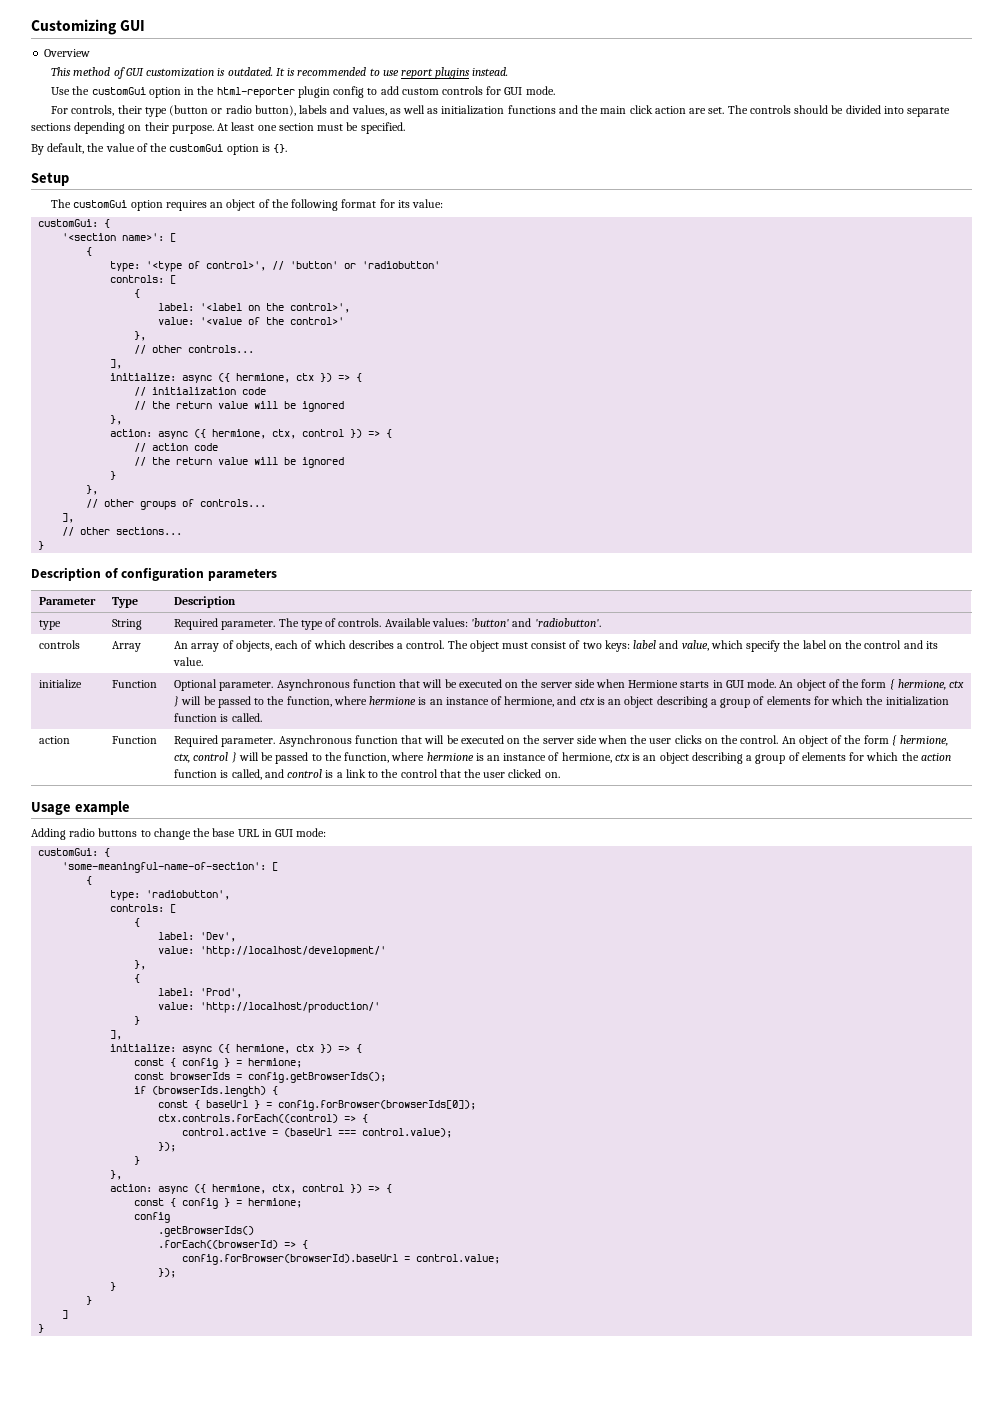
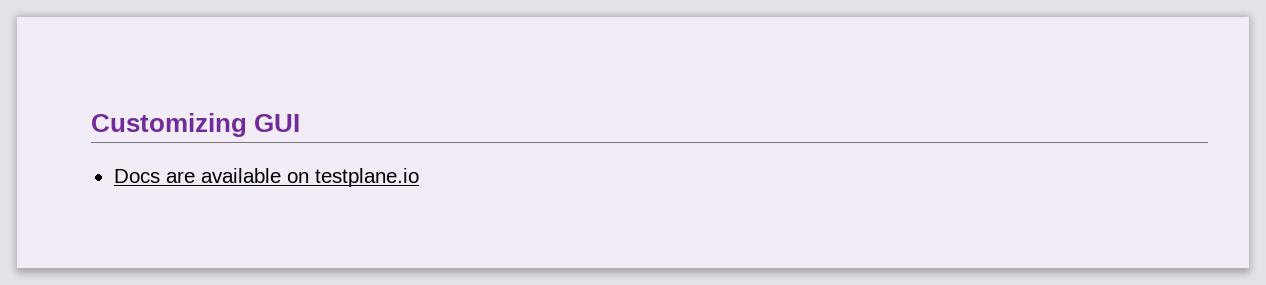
- Overview
- This method of GUI customization is outdated. It is recommended to use report plugins instead.
- Use the customGui option in the html-reporter plugin config to add custom controls for GUI mode.
- For controls, their type (button or radio button), labels and values, as well as initialization functions and the main click action are set. The controls should be divided into separate sections depending on their purpose. At least one section must be specified.
- By default, the value of the customGui option is {}.
- Setup
- The customGui option requires an object of the following format for its value:
- customGui: {
- '<section name>': [
- {
- type: '<type of control>', // 'button' or 'radiobutton'
- controls: [
- {
- label: '<label on the control>',
- value: '<value of the control>'
- },
- // other controls...
- ],
- initialize: async ({ hermione, ctx }) => {
- // initialization code
- // the return value will be ignored
- },
- action: async ({ hermione, ctx, control }) => {
- // action code
- // the return value will be ignored
- }
- },
- // other groups of controls...
- ],
- // other sections...
- }
- Description of configuration parameters
- Parameter | Type | Description
- type | String | Required parameter. The type of controls. Available values: 'button' and 'radiobutton'.
- controls | Array | An array of objects, each of which describes a control. The object must consist of two keys: label and value, which specify the label on the control and its value.
- initialize | Function | Optional parameter. Asynchronous function that will be executed on the server side when Hermione starts in GUI mode. An object of the form { hermione, ctx } will be passed to the function, where hermione is an instance of hermione, and ctx is an object describing a group of elements for which the initialization function is called.
- action | Function | Required parameter. Asynchronous function that will be executed on the server side when the user clicks on the control. An object of the form { hermione, ctx, control } will be passed to the function, where hermione is an instance of hermione, ctx is an object describing a group of elements for which the action function is called, and control is a link to the control that the user clicked on.
- Usage example
- Adding radio buttons to change the base URL in GUI mode:
- customGui: {
- 'some-meaningful-name-of-section': [
- {
- type: 'radiobutton',
- controls: [
- {
- label: 'Dev',
- value: 'http://localhost/development/'
- },
- {
- label: 'Prod',
- value: 'http://localhost/production/'
- }
- ],
- initialize: async ({ hermione, ctx }) => {
- const { config } = hermione;
- const browserIds = config.getBrowserIds();
- if (browserIds.length) {
- const { baseUrl } = config.forBrowser(browserIds[0]);
- ctx.controls.forEach((control) => {
- control.active = (baseUrl === control.value);
- });
- }
- },
- action: async ({ hermione, ctx, control }) => {
- const { config } = hermione;
- config
- .getBrowserIds()
- .forEach((browserId) => {
- config.forBrowser(browserId).baseUrl = control.value;
- });
- }
- }
- ]
- }
+ Docs are available on testplane.io

